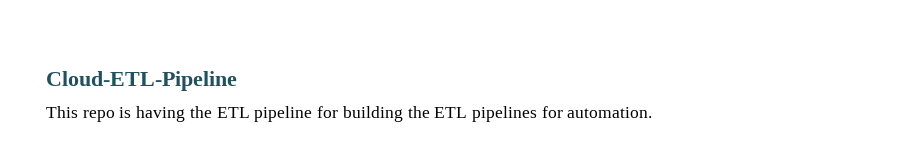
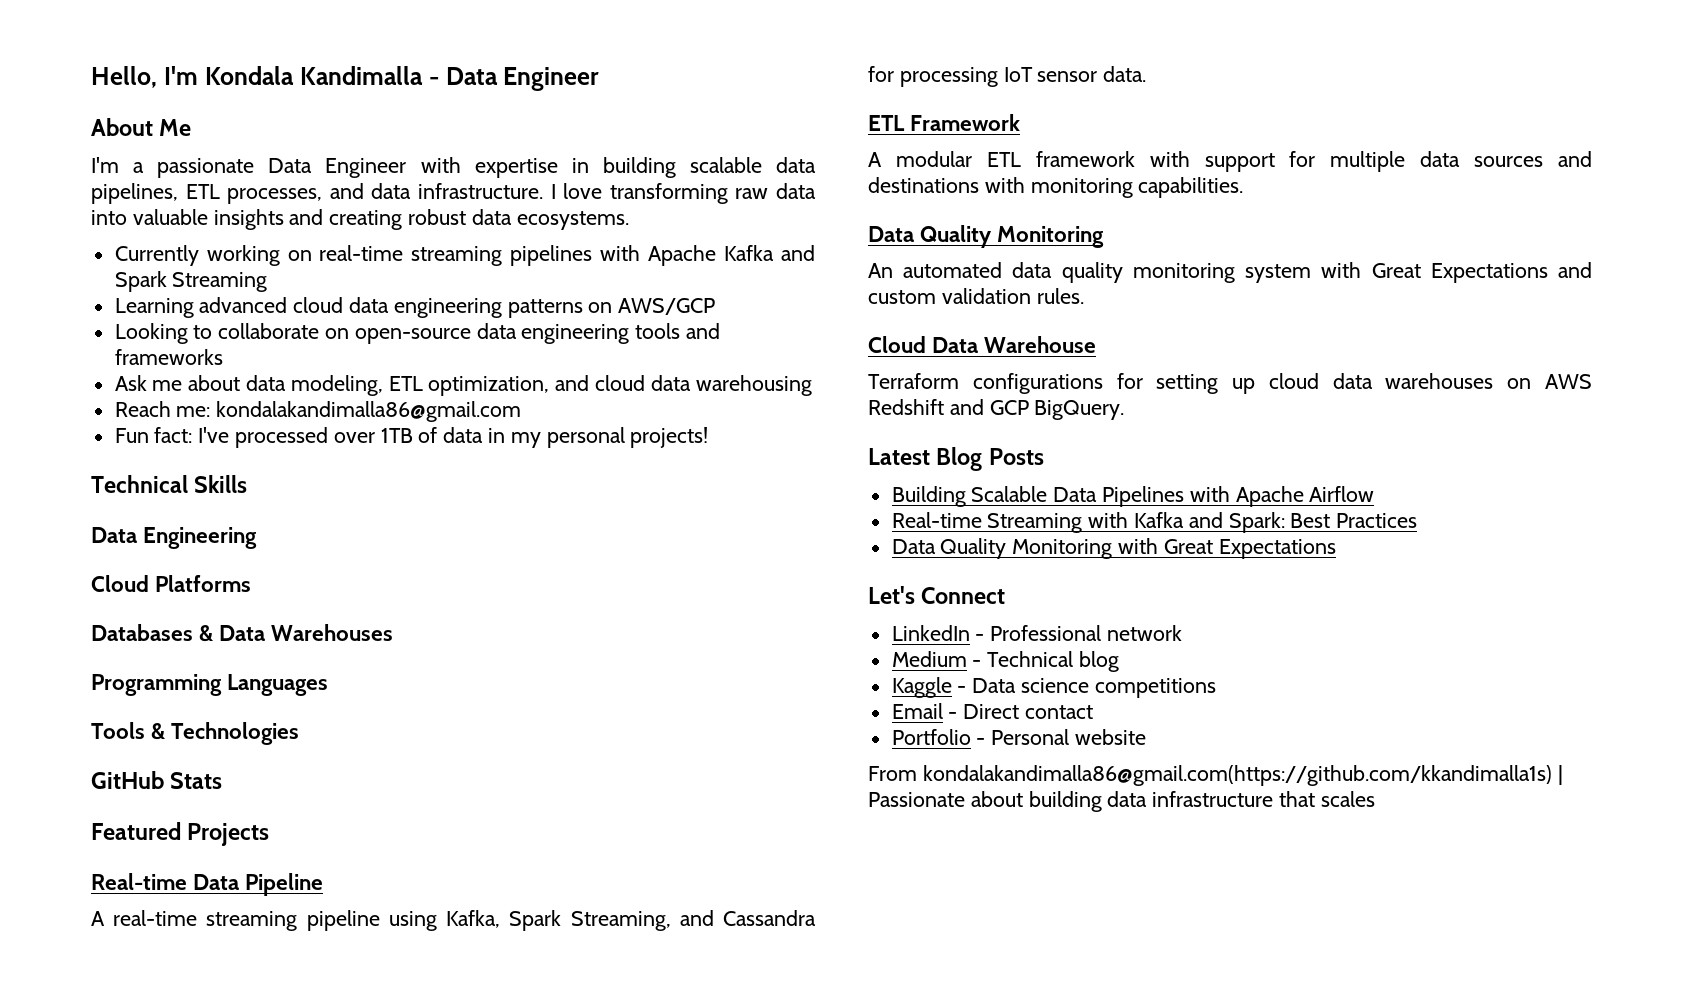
- Cloud-ETL-Pipeline
- This repo is having the ETL pipeline for building the ETL pipelines for automation.
+ Hello, I'm Kondala Kandimalla - Data Engineer
+ About Me
+ I'm a passionate Data Engineer with expertise in building scalable data pipelines, ETL processes, and data infrastructure. I love transforming raw data into valuable insights and creating robust data ecosystems.
+ Currently working on real-time streaming pipelines with Apache Kafka and Spark Streaming
+ Learning advanced cloud data engineering patterns on AWS/GCP
+ Looking to collaborate on open-source data engineering tools and frameworks
+ Ask me about data modeling, ETL optimization, and cloud data warehousing
+ Reach me: kondalakandimalla86@gmail.com
+ Fun fact: I've processed over 1TB of data in my personal projects!
+ Technical Skills
+ Data Engineering
+ Cloud Platforms
+ Databases & Data Warehouses
+ Programming Languages
+ Tools & Technologies
+ GitHub Stats
+ Featured Projects
+ Real-time Data Pipeline
+ A real-time streaming pipeline using Kafka, Spark Streaming, and Cassandra for processing IoT sensor data.
+ ETL Framework
+ A modular ETL framework with support for multiple data sources and destinations with monitoring capabilities.
+ Data Quality Monitoring
+ An automated data quality monitoring system with Great Expectations and custom validation rules.
+ Cloud Data Warehouse
+ Terraform configurations for setting up cloud data warehouses on AWS Redshift and GCP BigQuery.
+ Latest Blog Posts
+ Building Scalable Data Pipelines with Apache Airflow
+ Real-time Streaming with Kafka and Spark: Best Practices
+ Data Quality Monitoring with Great Expectations
+ Let's Connect
+ LinkedIn - Professional network
+ Medium - Technical blog
+ Kaggle - Data science competitions
+ Email - Direct contact
+ Portfolio - Personal website
+ From kondalakandimalla86@gmail.com(https://github.com/kkandimalla1s) | Passionate about building data infrastructure that scales

